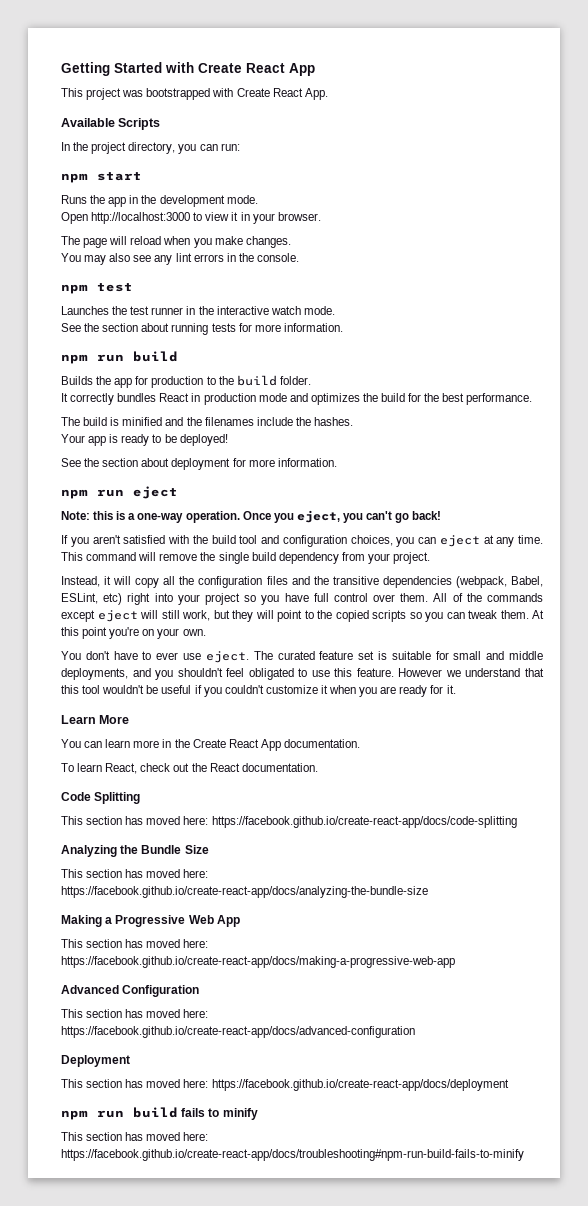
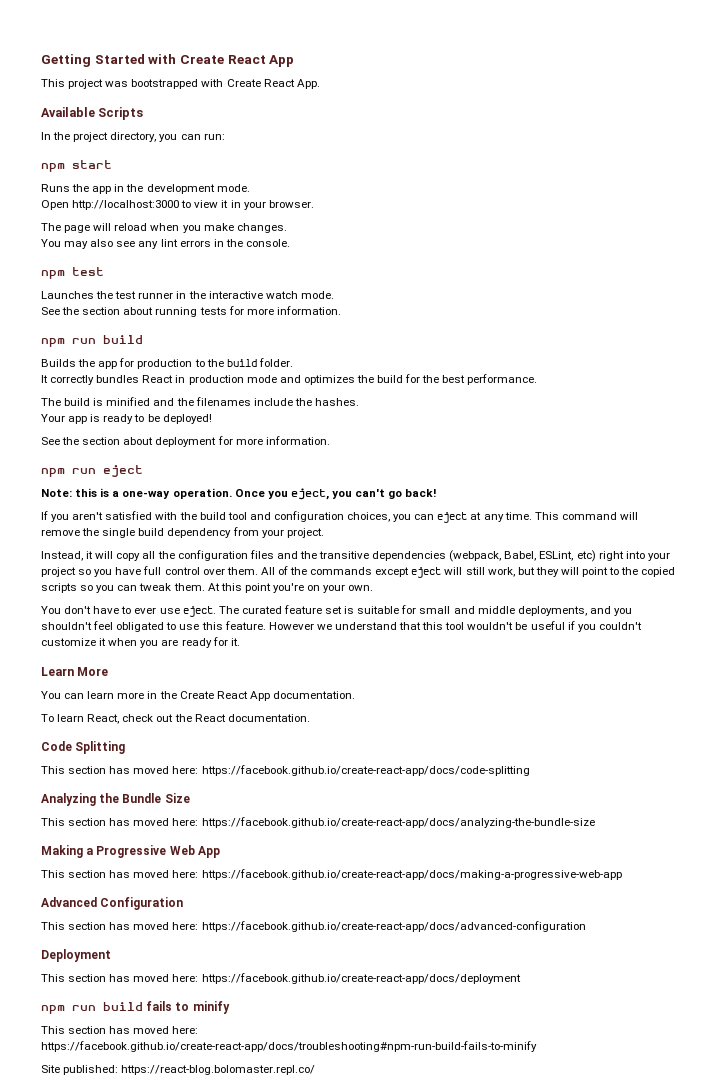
+ Site published: https://react-blog.bolomaster.repl.co/

